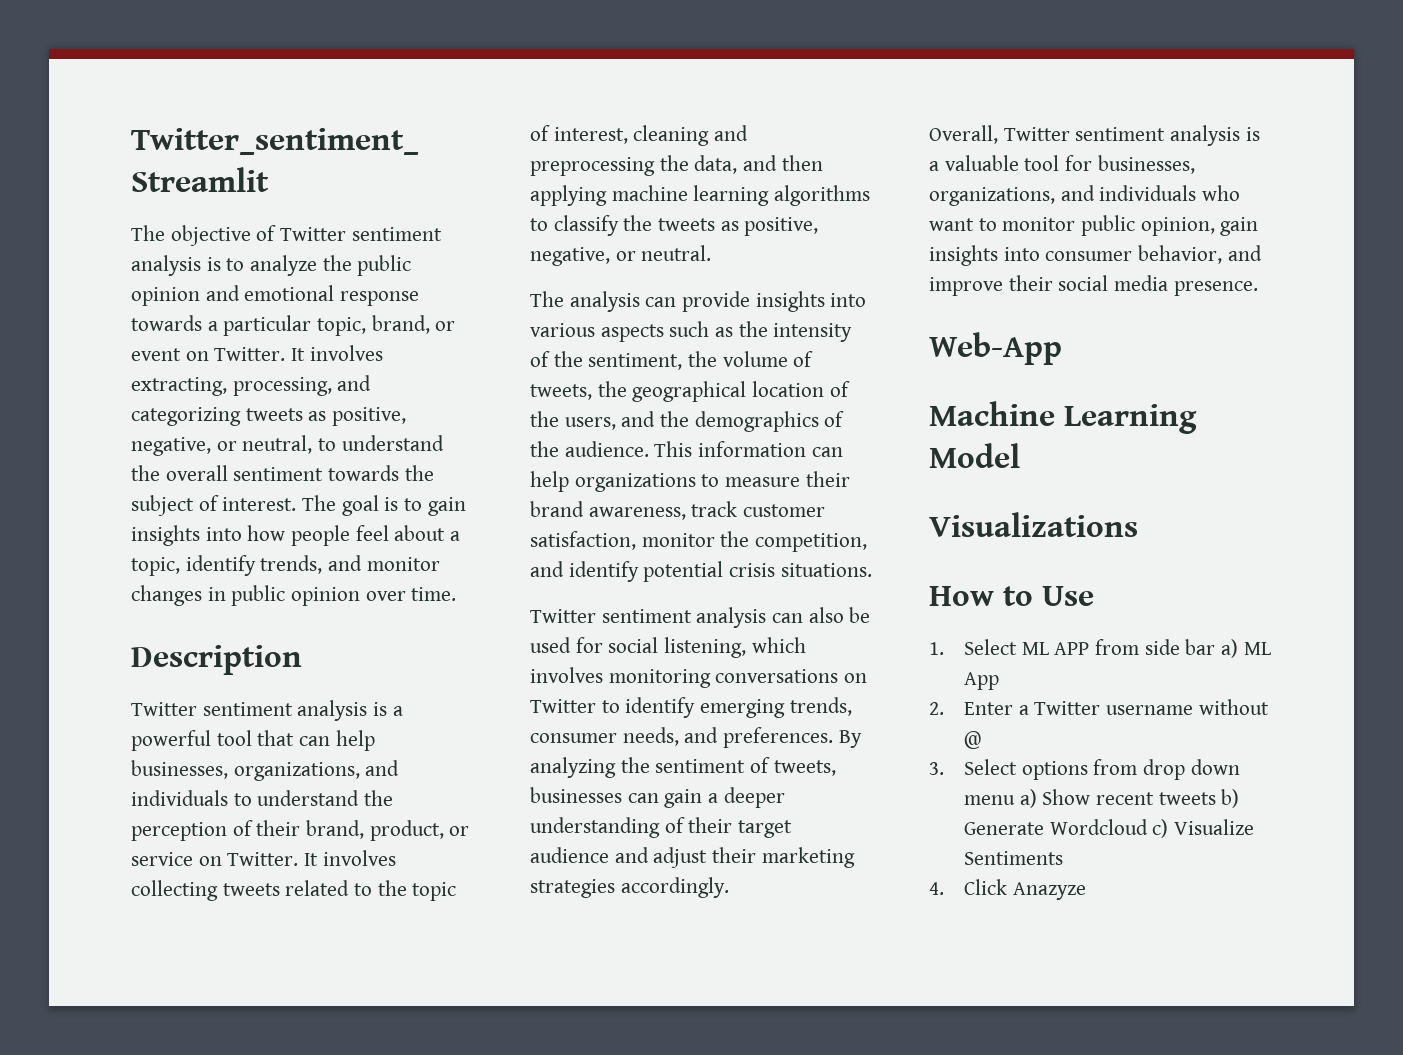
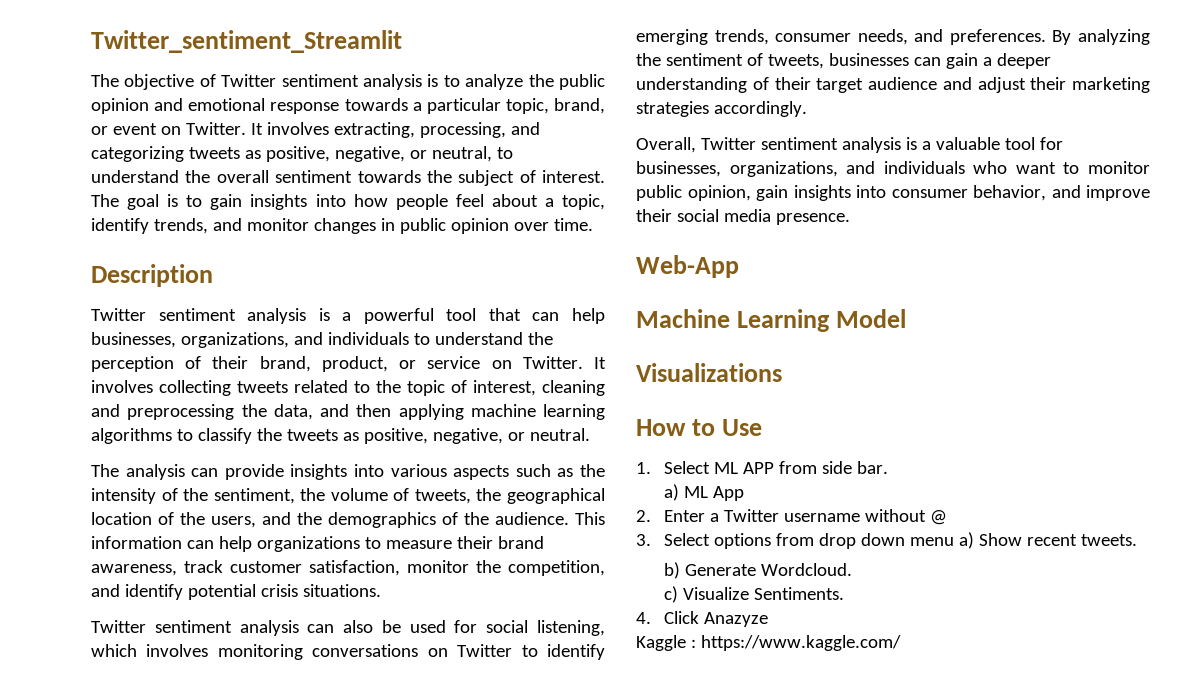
- 1. Select ML APP from side bar a) ML App
+ 1. Select ML APP from side bar.
+ a) ML App
- 3. Select options from drop down menu a) Show recent tweets b) Generate Wordcloud c) Visualize Sentiments
+ 3. Select options from drop down menu a) Show recent tweets.
+ b) Generate Wordcloud.
+ c) Visualize Sentiments.
+ Kaggle : https://www.kaggle.com/

